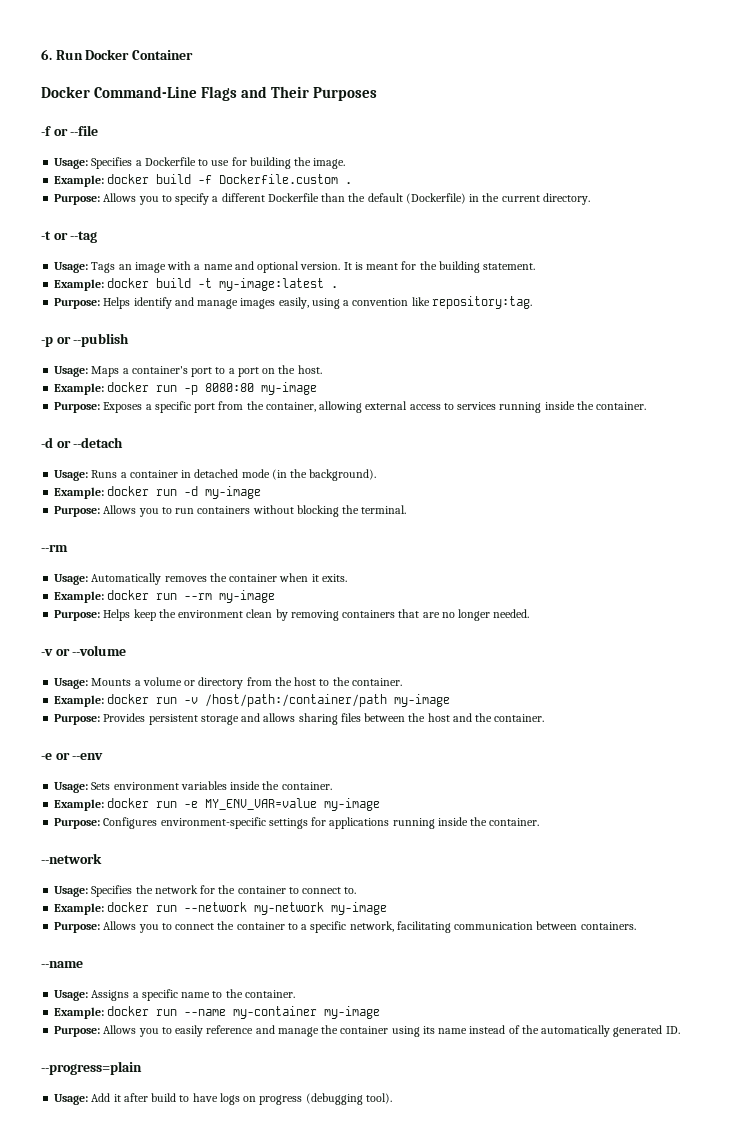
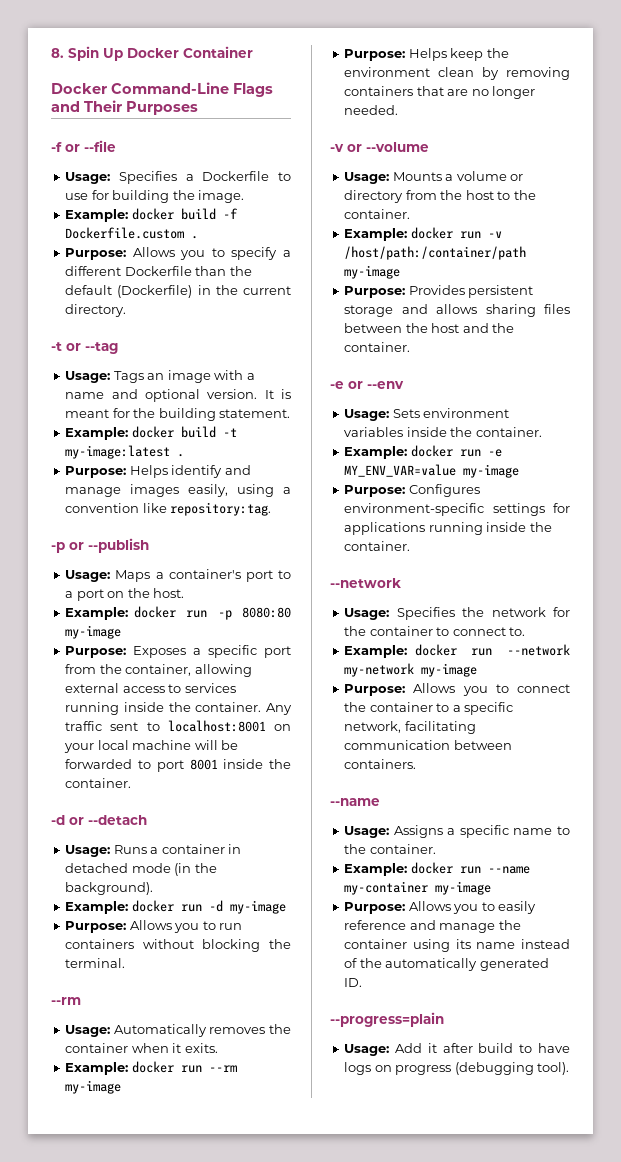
- 6. Run Docker Container
+ 8. Spin Up Docker Container
+ Any traffic sent to localhost:8001 on your local machine will be forwarded to port 8001 inside the container.

